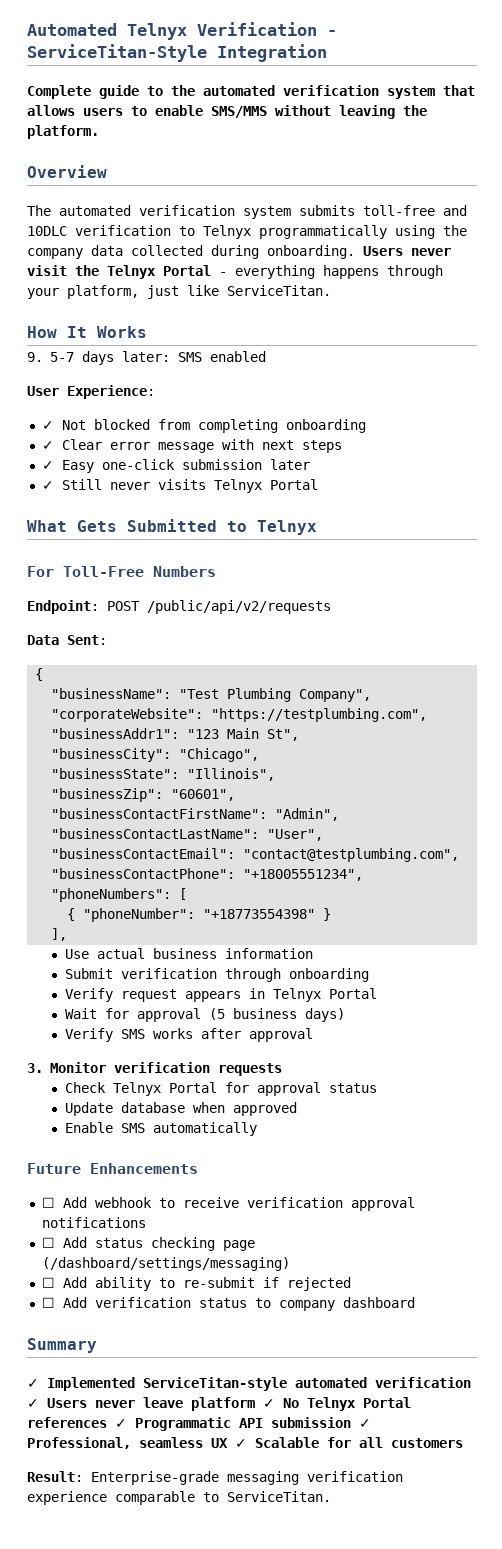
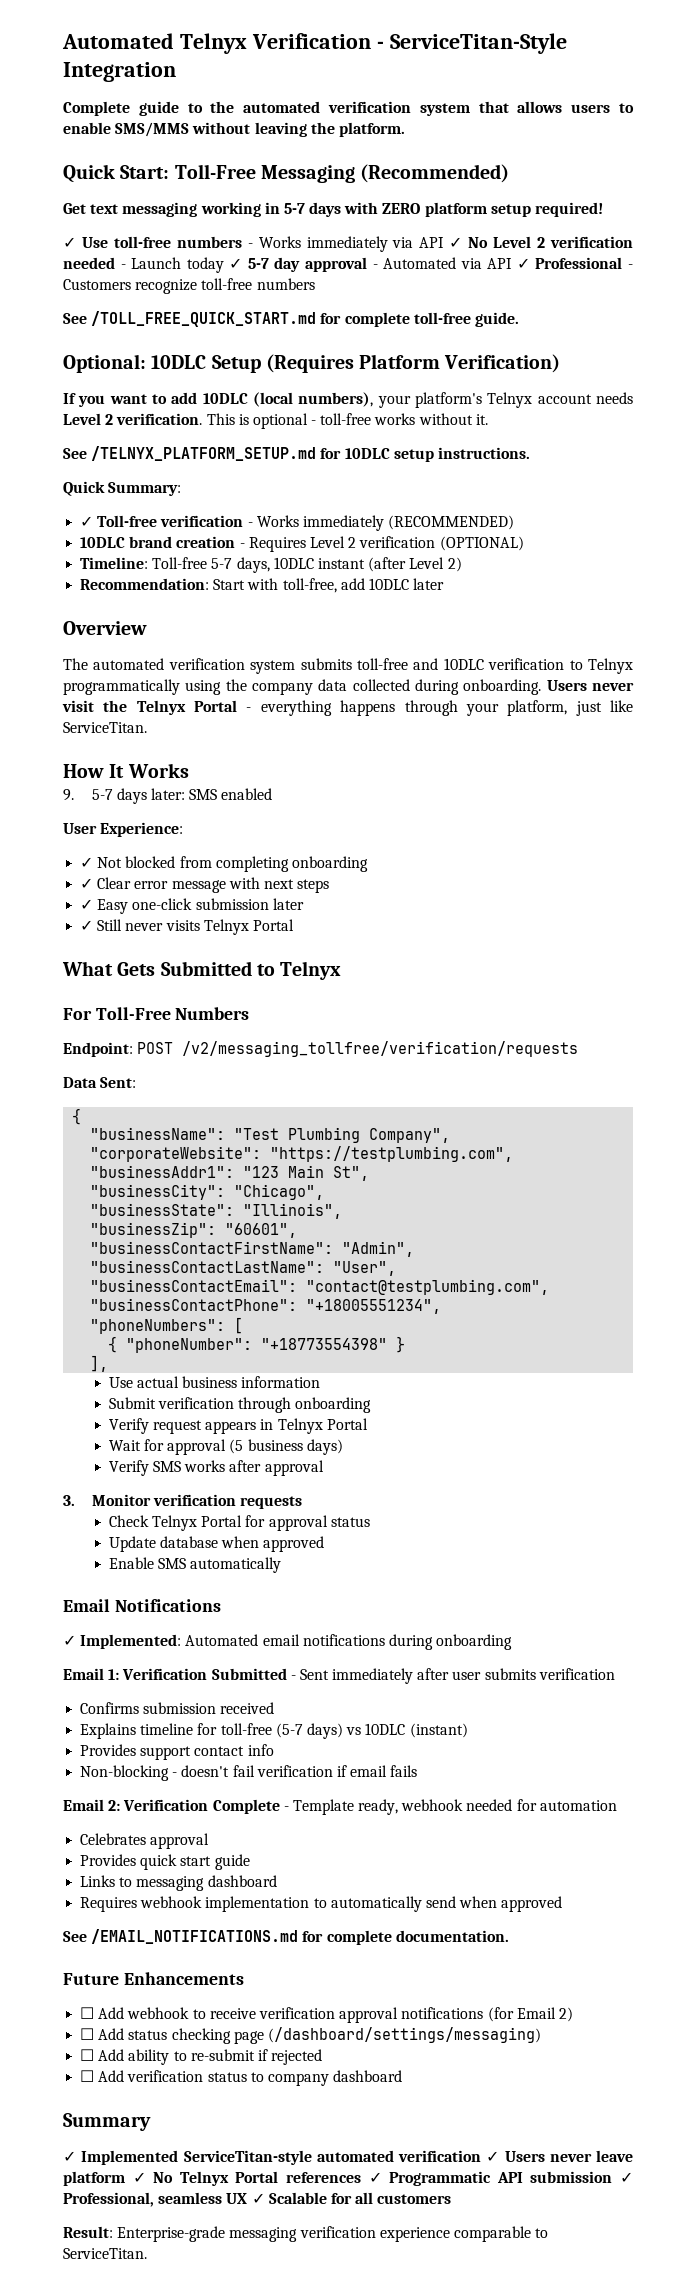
+ Quick Start: Toll-Free Messaging (Recommended)
+ Get text messaging working in 5-7 days with ZERO platform setup required!
+ ✓ Use toll-free numbers - Works immediately via API ✓ No Level 2 verification needed - Launch today ✓ 5-7 day approval - Automated via API ✓ Professional - Customers recognize toll-free numbers
+ See /TOLL_FREE_QUICK_START.md for complete toll-free guide.
+ Optional: 10DLC Setup (Requires Platform Verification)
+ If you want to add 10DLC (local numbers), your platform's Telnyx account needs Level 2 verification. This is optional - toll-free works without it.
+ See /TELNYX_PLATFORM_SETUP.md for 10DLC setup instructions.
+ Quick Summary:
+ ✓ Toll-free verification - Works immediately (RECOMMENDED)
+ 10DLC brand creation - Requires Level 2 verification (OPTIONAL)
+ Timeline: Toll-free 5-7 days, 10DLC instant (after Level 2)
+ Recommendation: Start with toll-free, add 10DLC later
- Endpoint: POST /public/api/v2/requests
+ Endpoint: POST /v2/messaging_tollfree/verification/requests
+ Email Notifications
+ ✓ Implemented: Automated email notifications during onboarding
+ Email 1: Verification Submitted - Sent immediately after user submits verification
+ Confirms submission received
+ Explains timeline for toll-free (5-7 days) vs 10DLC (instant)
+ Provides support contact info
+ Non-blocking - doesn't fail verification if email fails
+ Email 2: Verification Complete - Template ready, webhook needed for automation
+ Celebrates approval
+ Provides quick start guide
+ Links to messaging dashboard
+ Requires webhook implementation to automatically send when approved
+ See /EMAIL_NOTIFICATIONS.md for complete documentation.
- ☐ Add webhook to receive verification approval notifications
+ ☐ Add webhook to receive verification approval notifications (for Email 2)

